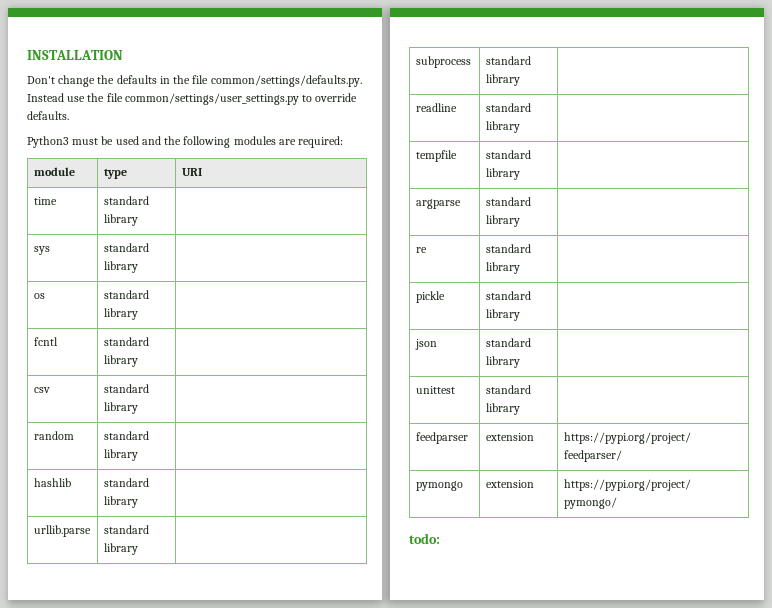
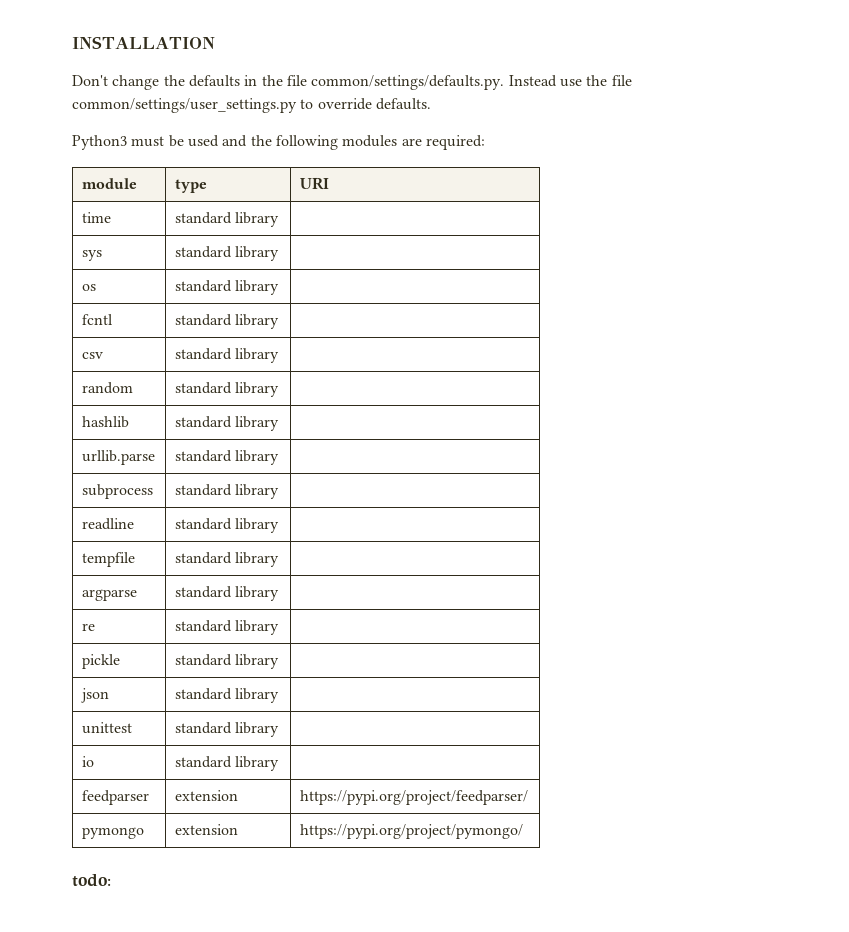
+ io | standard library |

